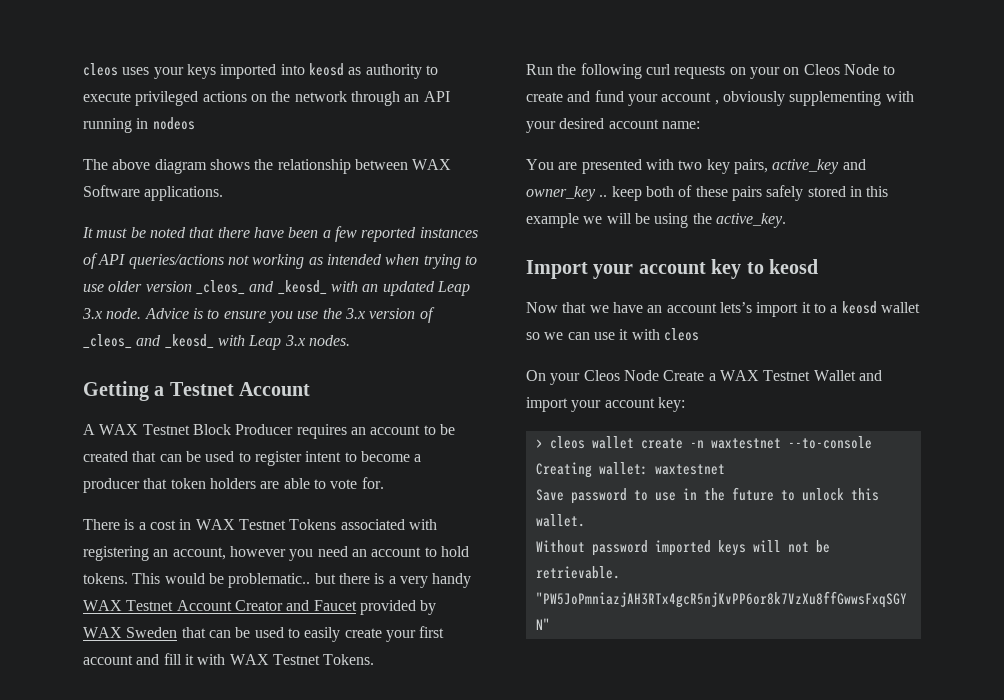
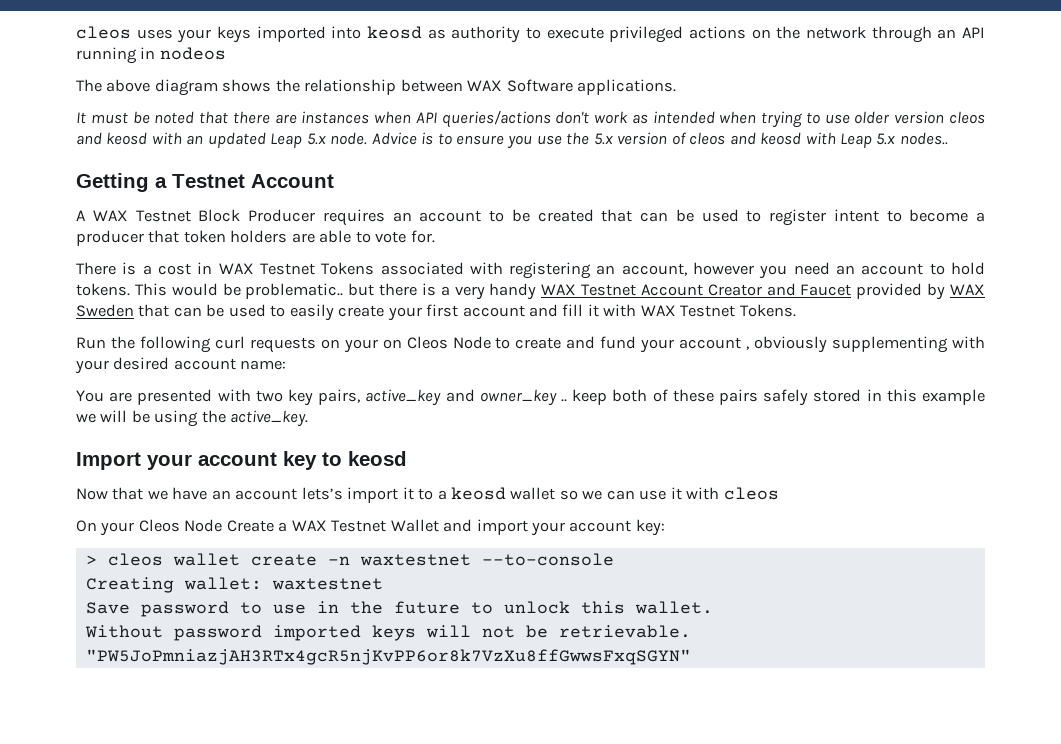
- It must be noted that there have been a few reported instances of API queries/actions not working as intended when trying to use older version _cleos_ and _keosd_ with an updated Leap 3.x node.
+ It must be noted that there are instances when API queries/actions don't work as intended when trying to use older version cleos and keosd with an updated Leap 5.x node.
- Advice is to ensure you use the 3.x version of _cleos_ and _keosd_ with Leap 3.x nodes.
+ Advice is to ensure you use the 5.x version of cleos and keosd with Leap 5.x nodes..

